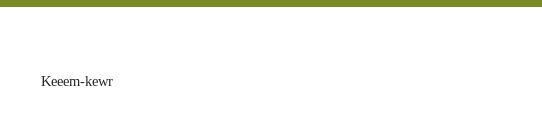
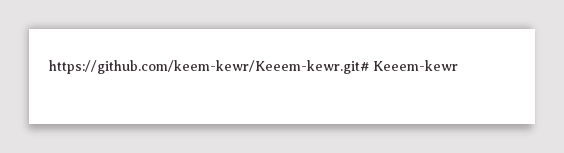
- Keeem-kewr
+ https://github.com/keem-kewr/Keeem-kewr.git# Keeem-kewr

